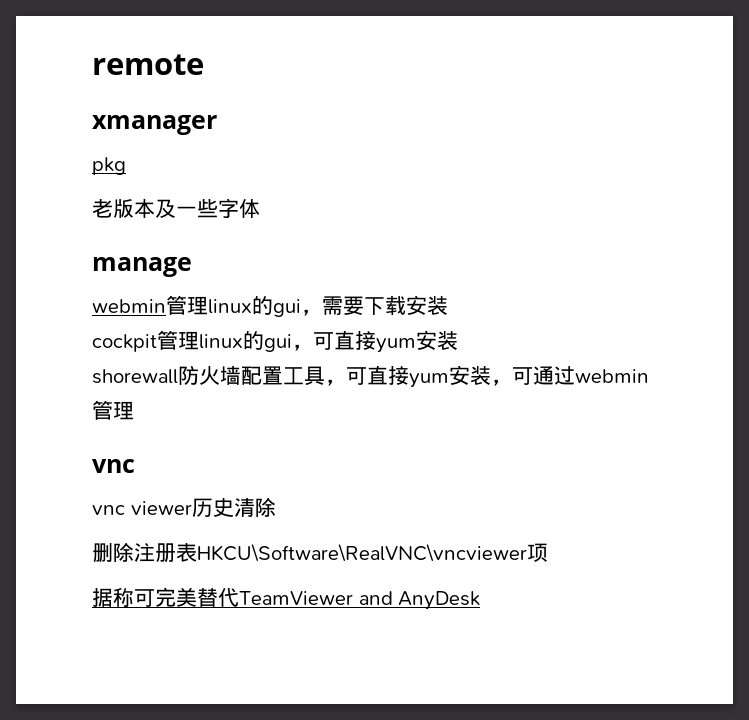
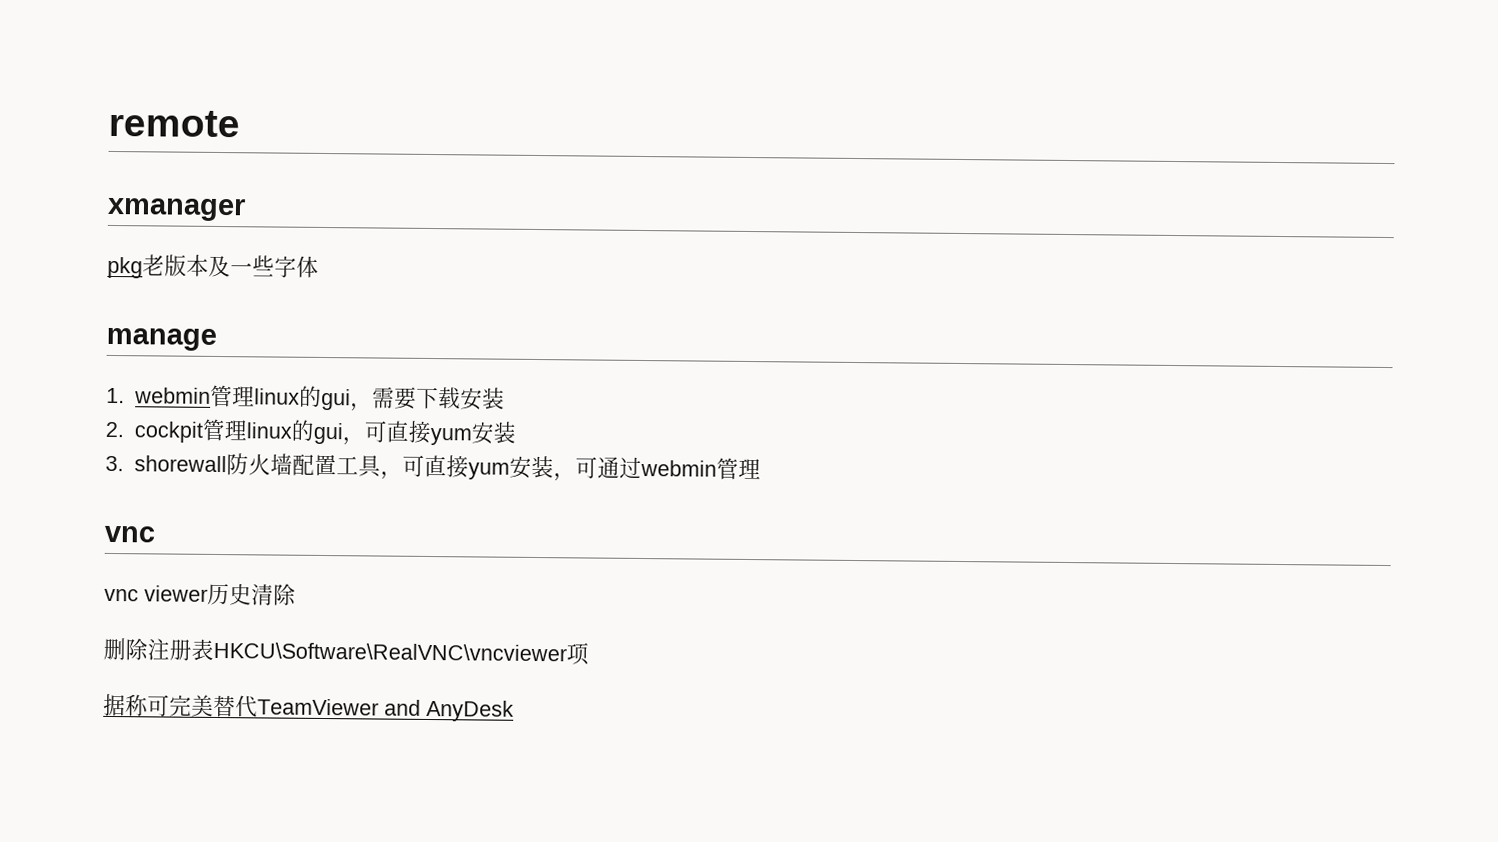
- pkg
- 老版本及一些字体
+ pkg老版本及一些字体
- webmin管理linux的gui，需要下载安装
+ 1. webmin管理linux的gui，需要下载安装
- cockpit管理linux的gui，可直接yum安装
+ 2. cockpit管理linux的gui，可直接yum安装
- shorewall防火墙配置工具，可直接yum安装，可通过webmin管理
+ 3. shorewall防火墙配置工具，可直接yum安装，可通过webmin管理

